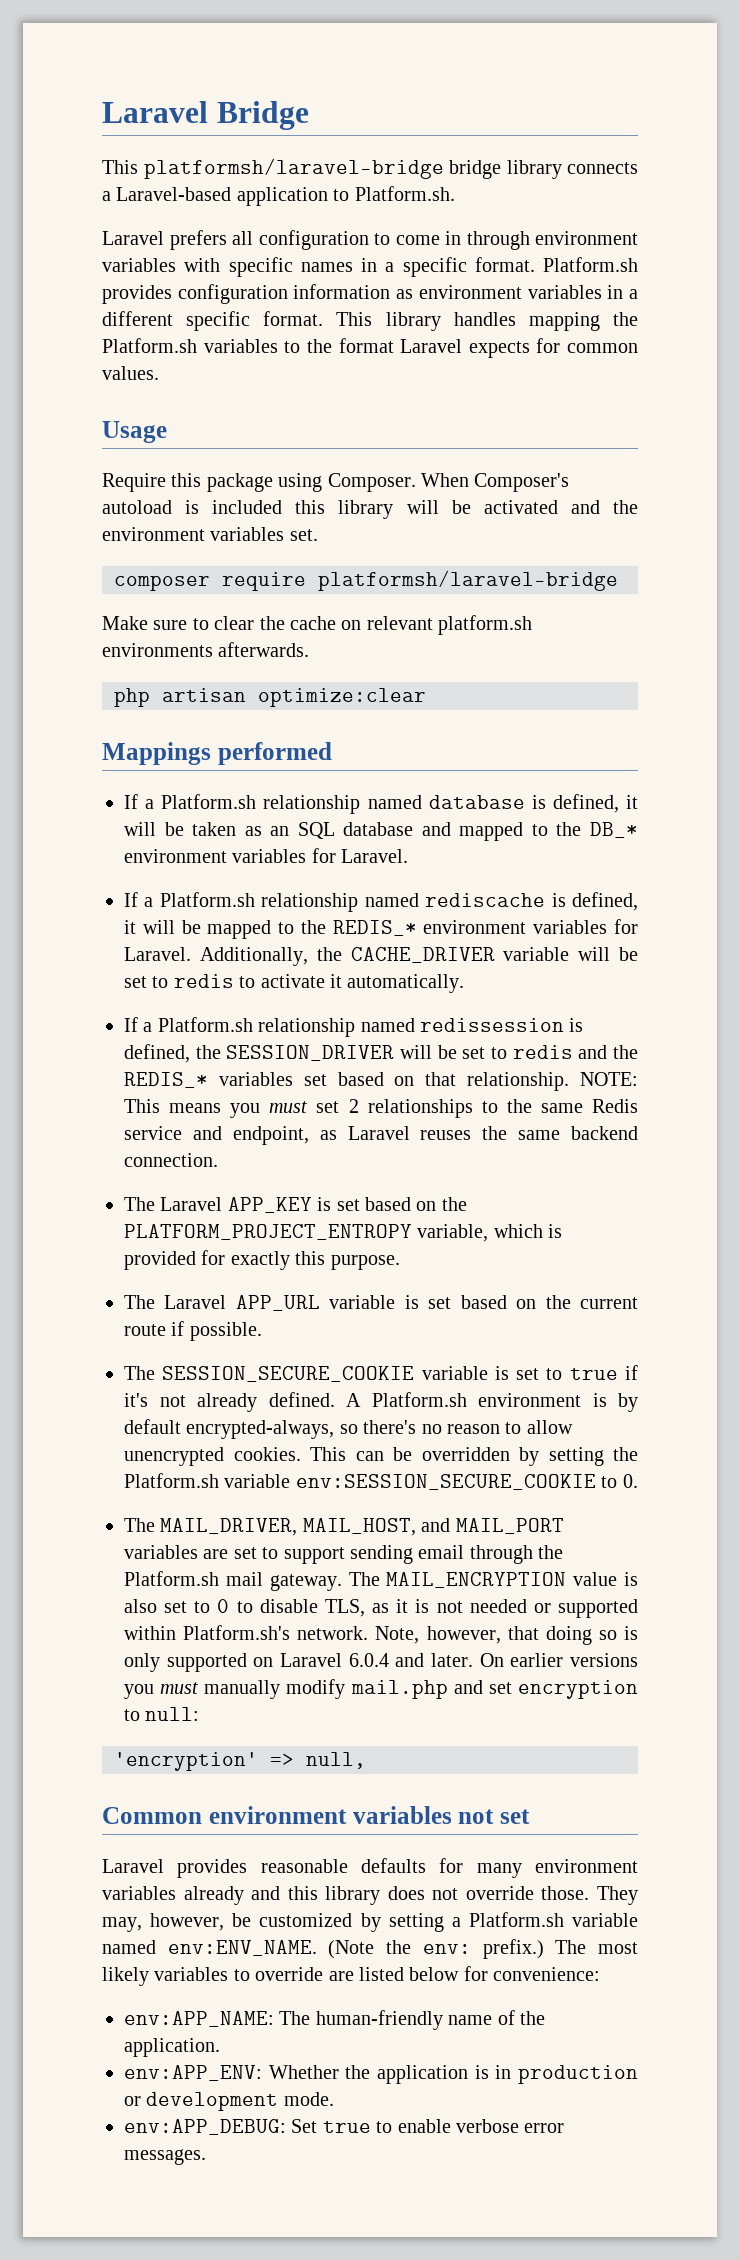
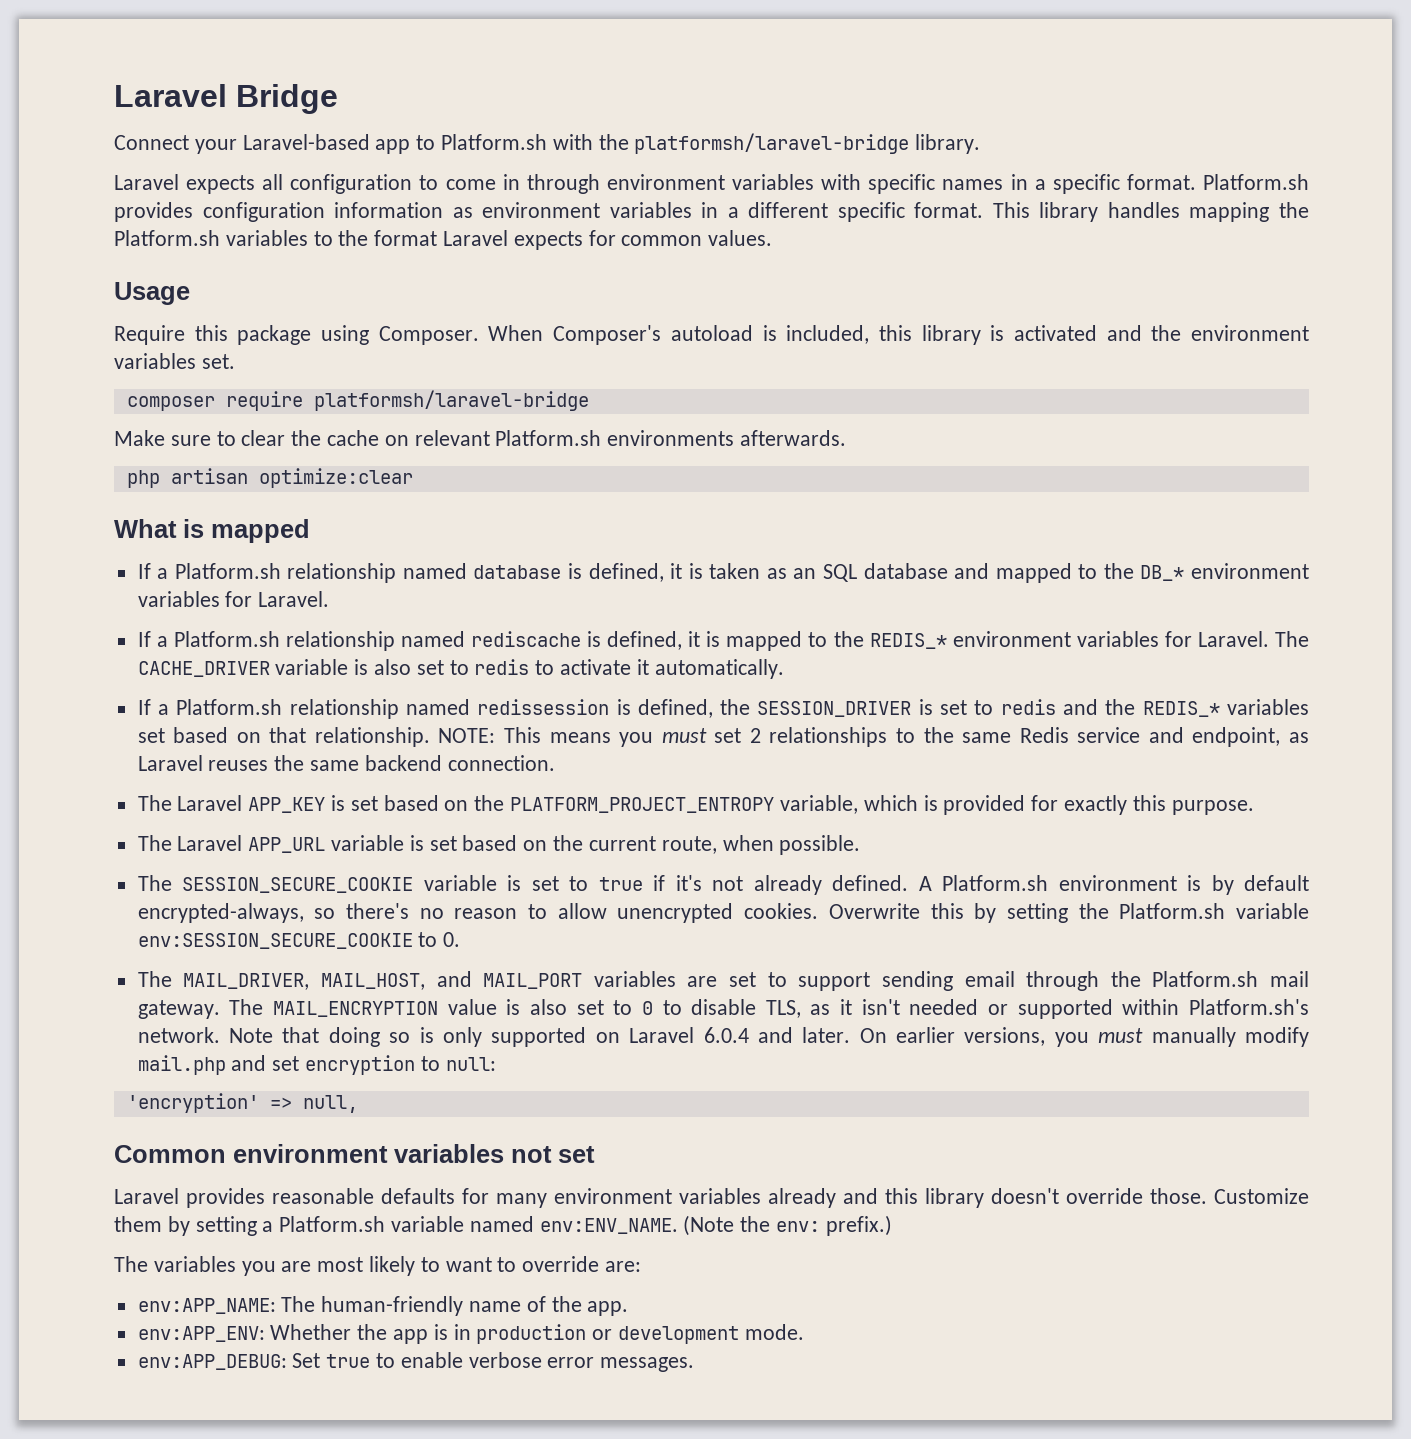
- This platformsh/laravel-bridge bridge library connects a Laravel-based application to Platform.sh.
- Laravel prefers all configuration to come in through environment variables with specific names in a specific format.
+ Connect your Laravel-based app to Platform.sh with the platformsh/laravel-bridge library.
+ Laravel expects all configuration to come in through environment variables with specific names in a specific format.
- When Composer's autoload is included this library will be activated and the environment variables set.
+ When Composer's autoload is included, this library is activated and the environment variables set.
- Make sure to clear the cache on relevant platform.sh environments afterwards.
+ Make sure to clear the cache on relevant Platform.sh environments afterwards.
- Mappings performed
+ What is mapped
- If a Platform.sh relationship named database is defined, it will be taken as an SQL database and mapped to the DB_* environment variables for Laravel.
+ If a Platform.sh relationship named database is defined, it is taken as an SQL database and mapped to the DB_* environment variables for Laravel.
- If a Platform.sh relationship named rediscache is defined, it will be mapped to the REDIS_* environment variables for Laravel.
+ If a Platform.sh relationship named rediscache is defined, it is mapped to the REDIS_* environment variables for Laravel.
- Additionally, the CACHE_DRIVER variable will be set to redis to activate it automatically.
+ The CACHE_DRIVER variable is also set to redis to activate it automatically.
- If a Platform.sh relationship named redissession is defined, the SESSION_DRIVER will be set to redis and the REDIS_* variables set based on that relationship.
+ If a Platform.sh relationship named redissession is defined, the SESSION_DRIVER is set to redis and the REDIS_* variables set based on that relationship.
- The Laravel APP_URL variable is set based on the current route if possible.
+ The Laravel APP_URL variable is set based on the current route, when possible.
- This can be overridden by setting the Platform.sh variable env:SESSION_SECURE_COOKIE to 0.
+ Overwrite this by setting the Platform.sh variable env:SESSION_SECURE_COOKIE to 0.
- The MAIL_ENCRYPTION value is also set to 0 to disable TLS, as it is not needed or supported within Platform.sh's network.
+ The MAIL_ENCRYPTION value is also set to 0 to disable TLS, as it isn't needed or supported within Platform.sh's network.
- Note, however, that doing so is only supported on Laravel 6.0.4 and later.
+ Note that doing so is only supported on Laravel 6.0.4 and later.
- On earlier versions you must manually modify mail.php and set encryption to null:
+ On earlier versions, you must manually modify mail.php and set encryption to null:
- Laravel provides reasonable defaults for many environment variables already and this library does not override those. They may, however, be customized by setting a Platform.sh variable named env:ENV_NAME.
+ Laravel provides reasonable defaults for many environment variables already and this library doesn't override those. Customize them by setting a Platform.sh variable named env:ENV_NAME.
- (Note the env: prefix.) The most likely variables to override are listed below for convenience:
+ (Note the env: prefix.)
+ The variables you are most likely to want to override are:
- env:APP_NAME: The human-friendly name of the application.
+ env:APP_NAME: The human-friendly name of the app.
- env:APP_ENV: Whether the application is in production or development mode.
+ env:APP_ENV: Whether the app is in production or development mode.

